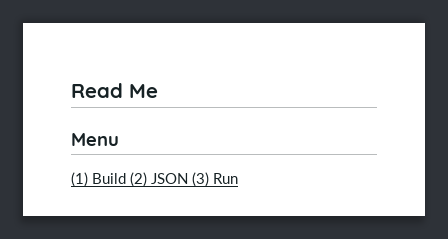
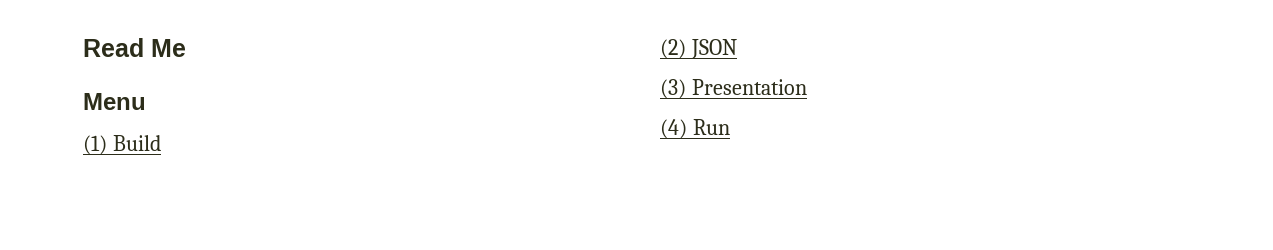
- (1) Build (2) JSON (3) Run
+ (1) Build
+ (2) JSON
+ (3) Presentation
+ (4) Run

